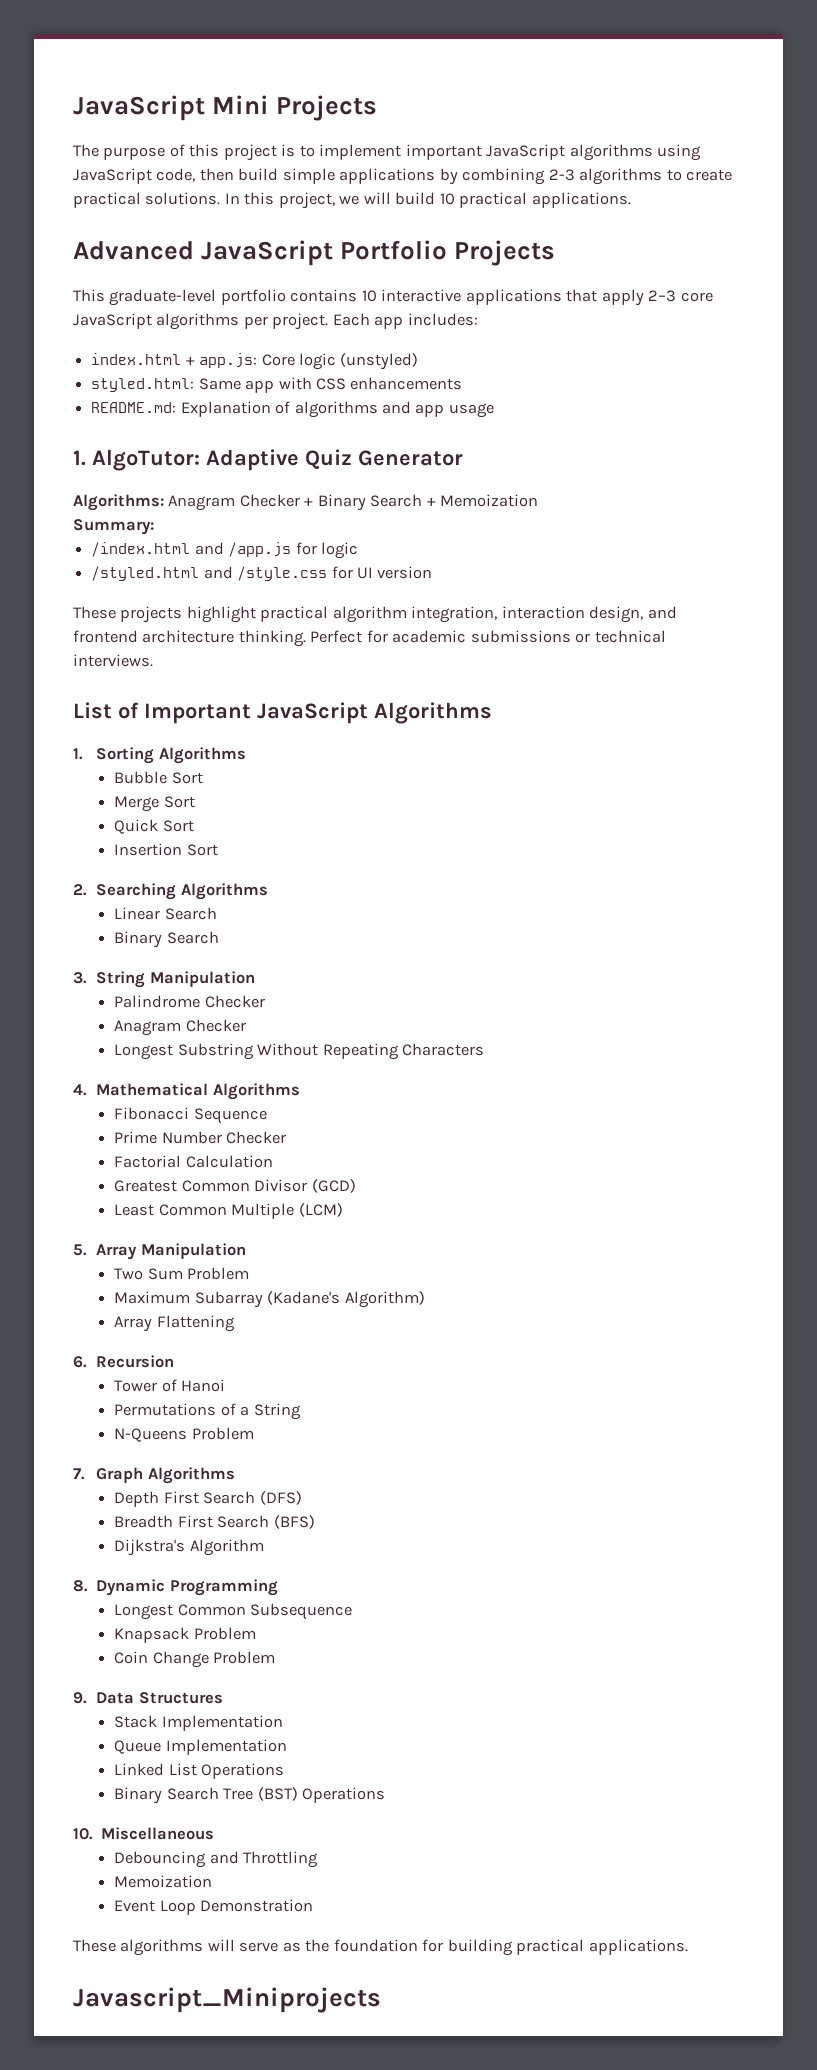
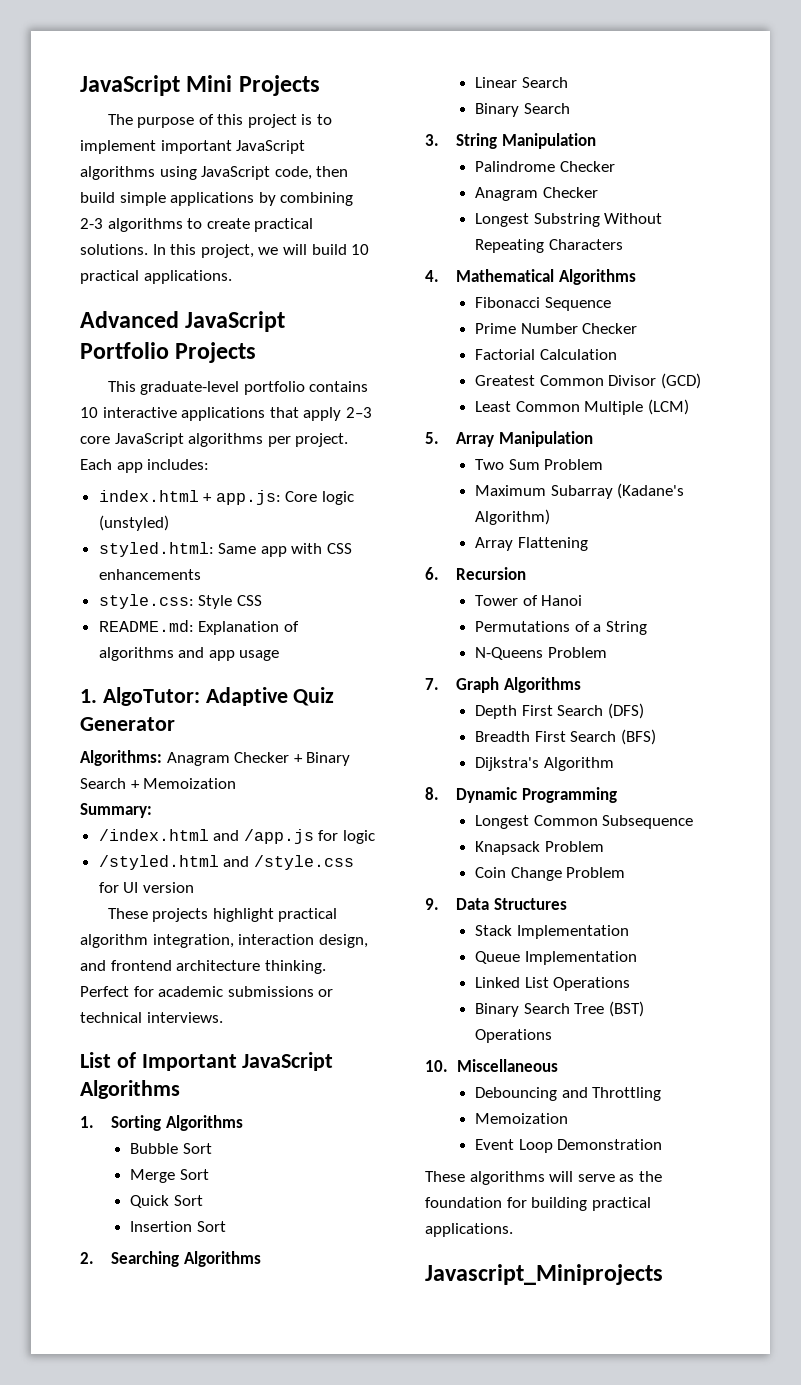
+ style.css: Style CSS

